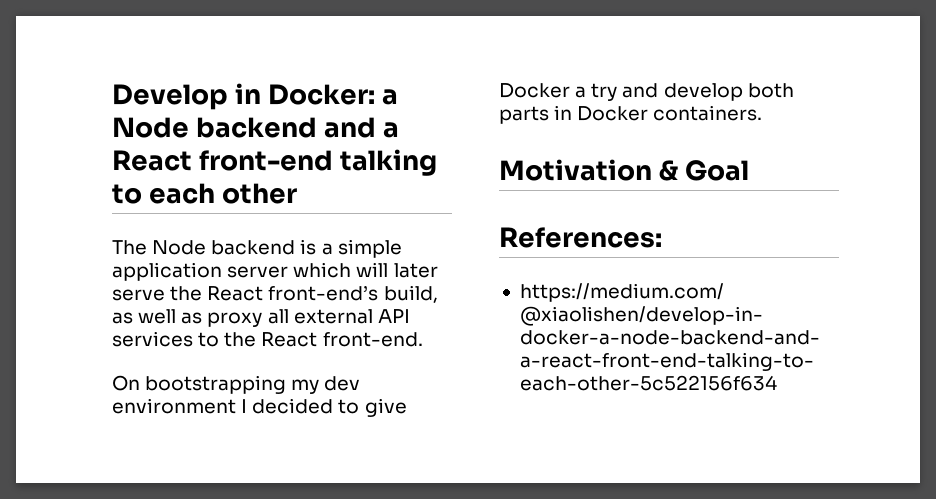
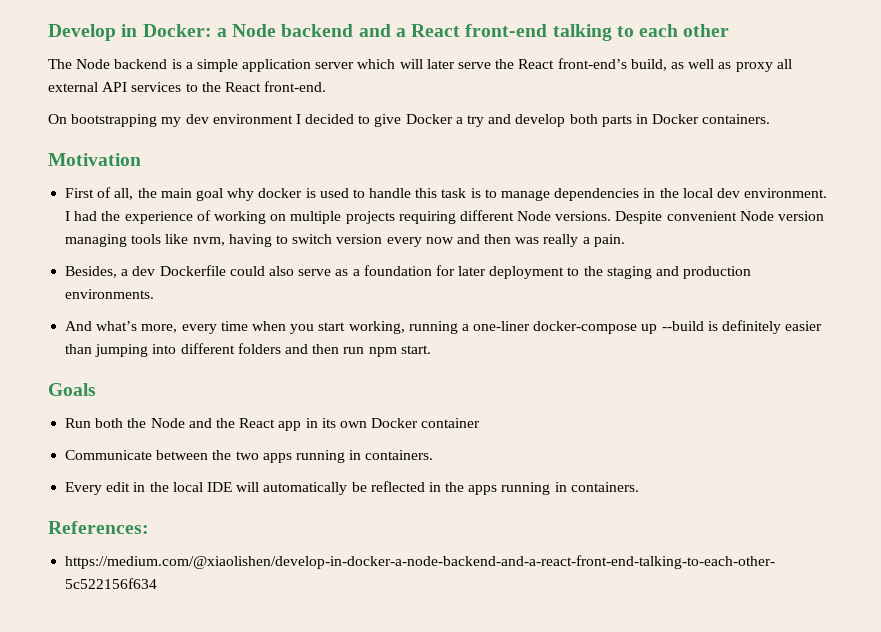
- Motivation & Goal
+ Motivation
+ First of all, the main goal why docker is used to handle this task is to manage dependencies in the local dev environment. I had the experience of working on multiple projects requiring different Node versions. Despite convenient Node version managing tools like nvm, having to switch version every now and then was really a pain.
+ Besides, a dev Dockerfile could also serve as a foundation for later deployment to the staging and production environments.
+ And what’s more, every time when you start working, running a one-liner docker-compose up --build is definitely easier than jumping into different folders and then run npm start.
+ Goals
+ Run both the Node and the React app in its own Docker container
+ Communicate between the two apps running in containers.
+ Every edit in the local IDE will automatically be reflected in the apps running in containers.

